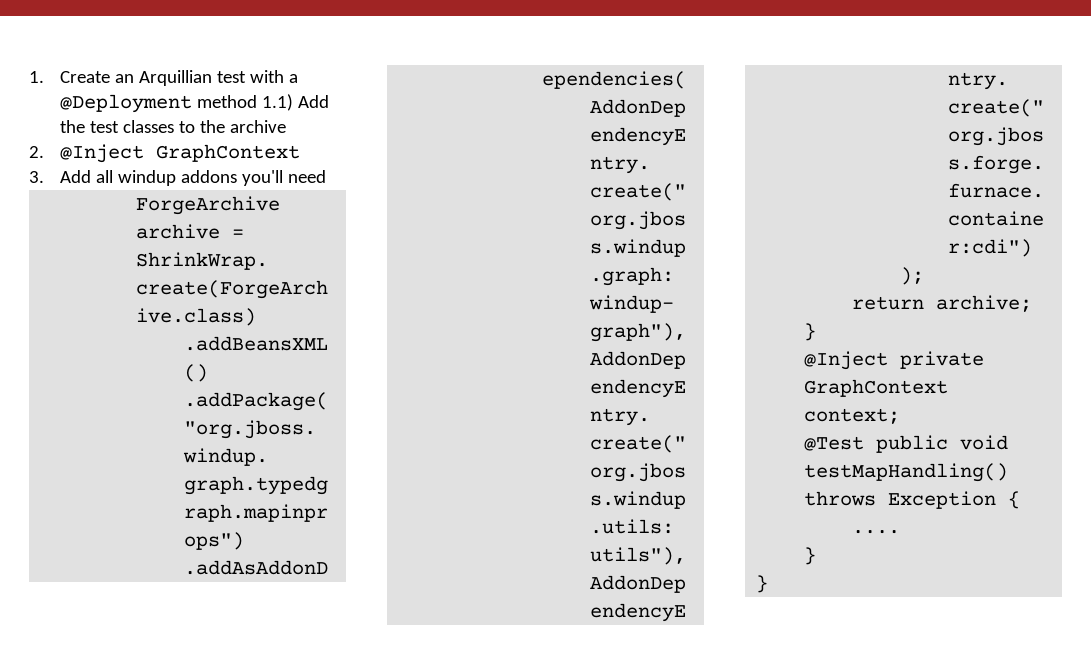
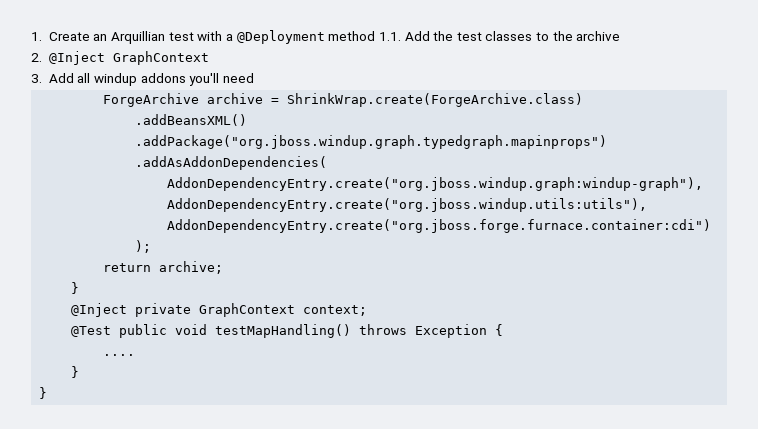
- 1. Create an Arquillian test with a @Deployment method 1.1) Add the test classes to the archive
+ 1. Create an Arquillian test with a @Deployment method 1.1. Add the test classes to the archive

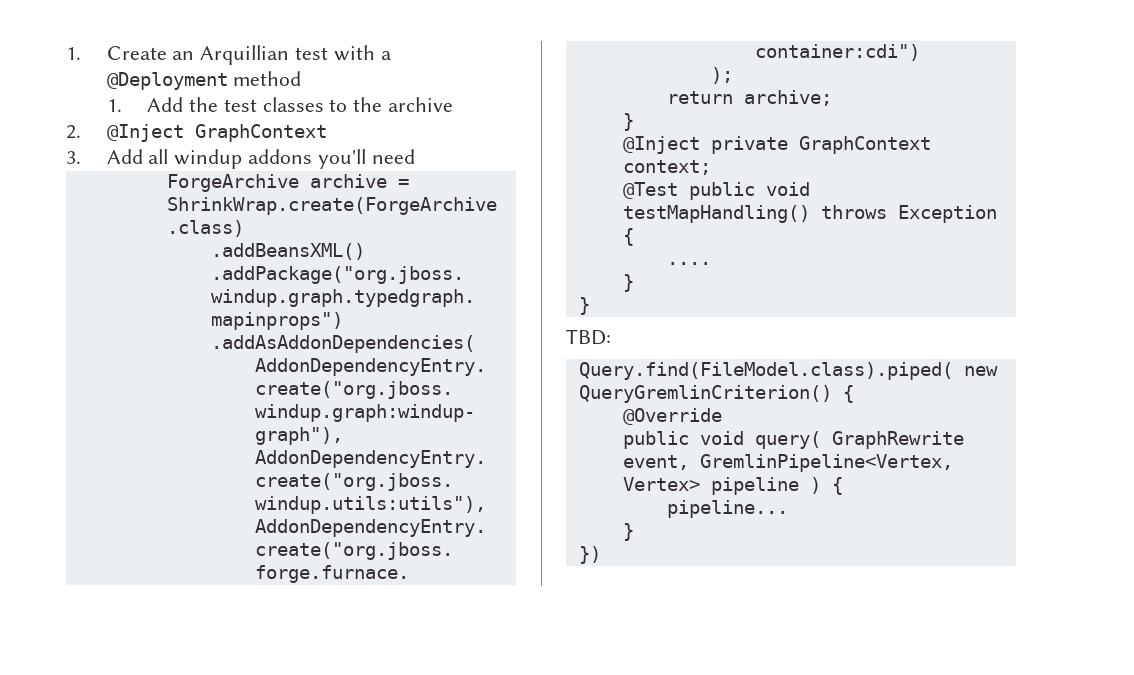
- 1. Create an Arquillian test with a @Deployment method 1.1. Add the test classes to the archive
+ 1. Create an Arquillian test with a @Deployment method
+ 1. Add the test classes to the archive
+ TBD:
+ Query.find(FileModel.class).piped( new QueryGremlinCriterion() {
+ @Override
+ public void query( GraphRewrite event, GremlinPipeline<Vertex, Vertex> pipeline ) {
+ pipeline...
+ }
+ })

